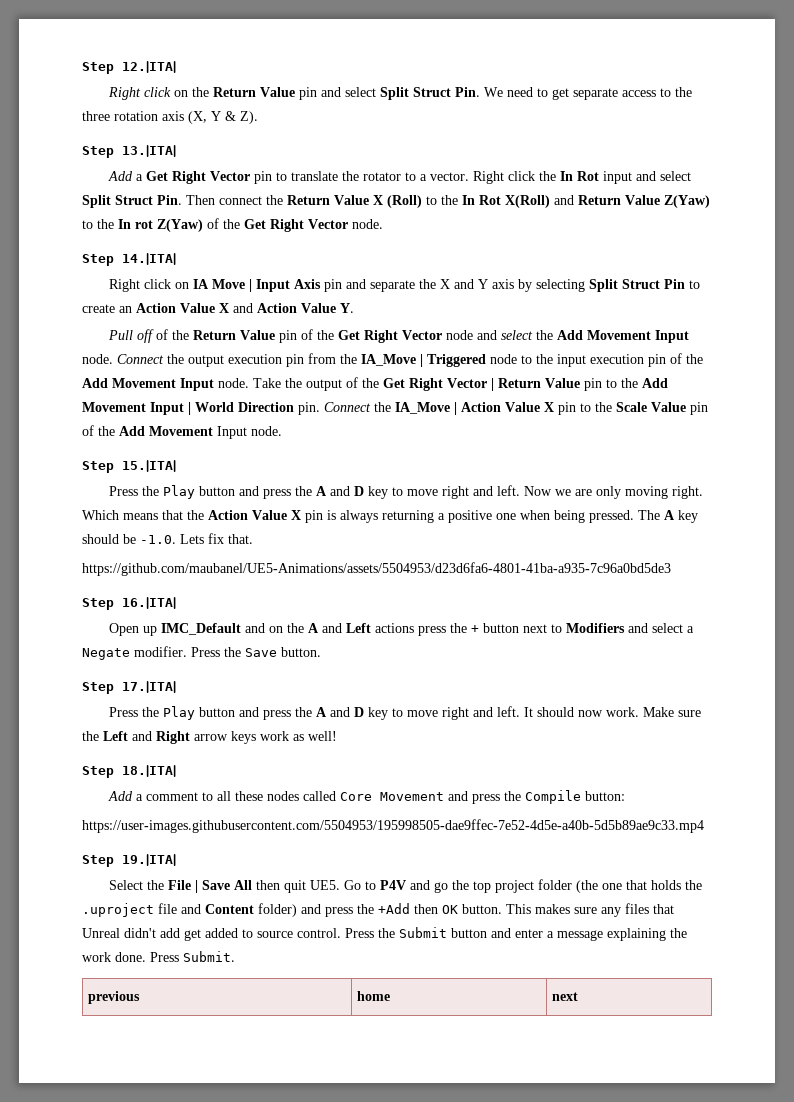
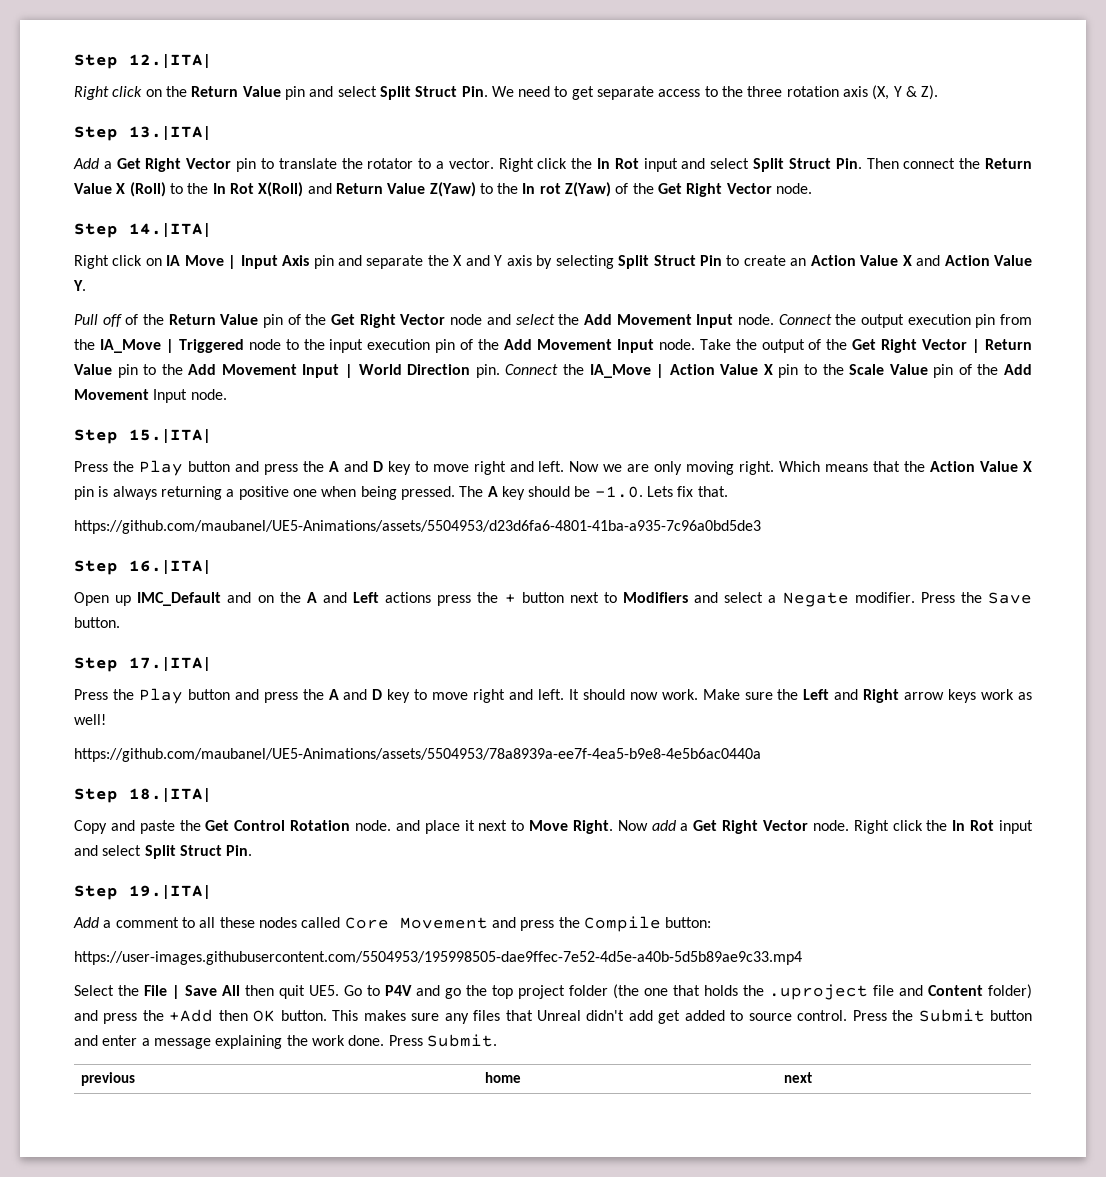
+ https://github.com/maubanel/UE5-Animations/assets/5504953/78a8939a-ee7f-4ea5-b9e8-4e5b6ac0440a
+ Copy and paste the Get Control Rotation node. and place it next to Move Right. Now add a Get Right Vector node. Right click the In Rot input and select Split Struct Pin.
+ Step 19.|ITA|
- Step 19.|ITA|

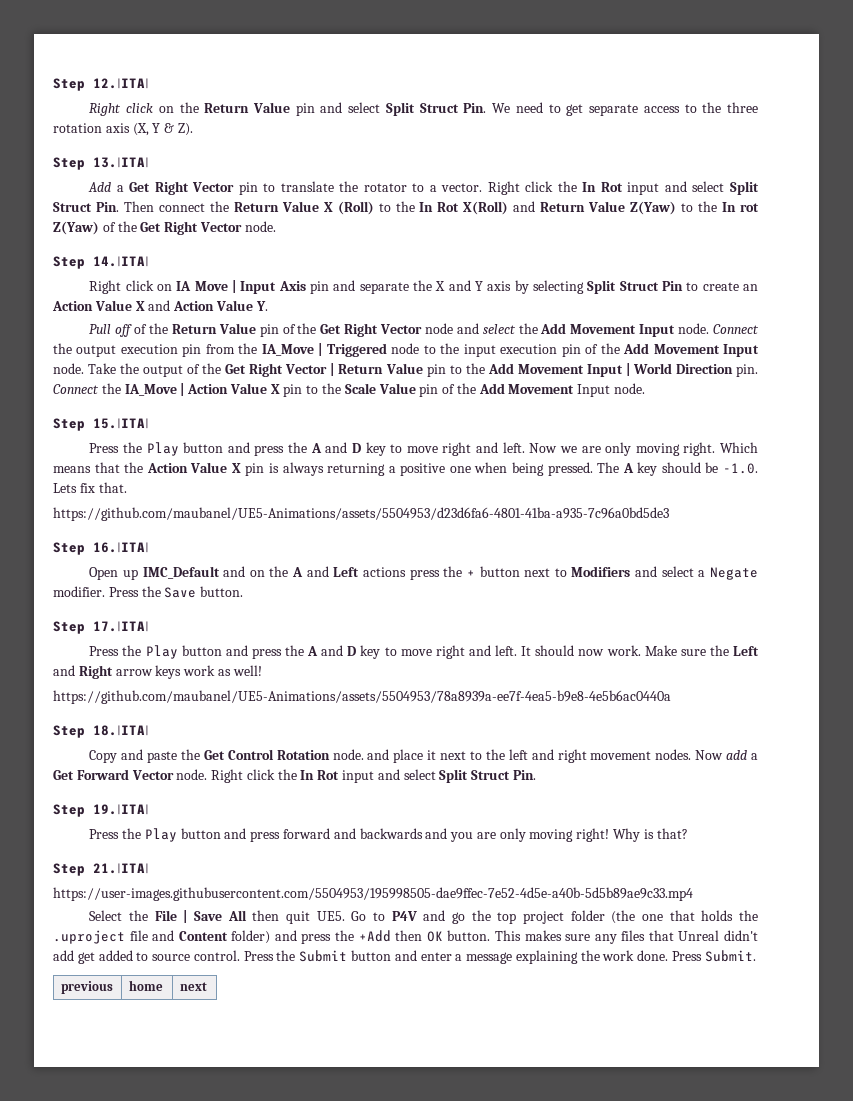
- Copy and paste the Get Control Rotation node. and place it next to Move Right.
+ Copy and paste the Get Control Rotation node. and place it next to the left and right movement nodes.
- Now add a Get Right Vector node.
+ Now add a Get Forward Vector node.
- Add a comment to all these nodes called Core Movement and press the Compile button:
+ Press the Play button and press forward and backwards and you are only moving right! Why is that?
+ Step 21.|ITA|

